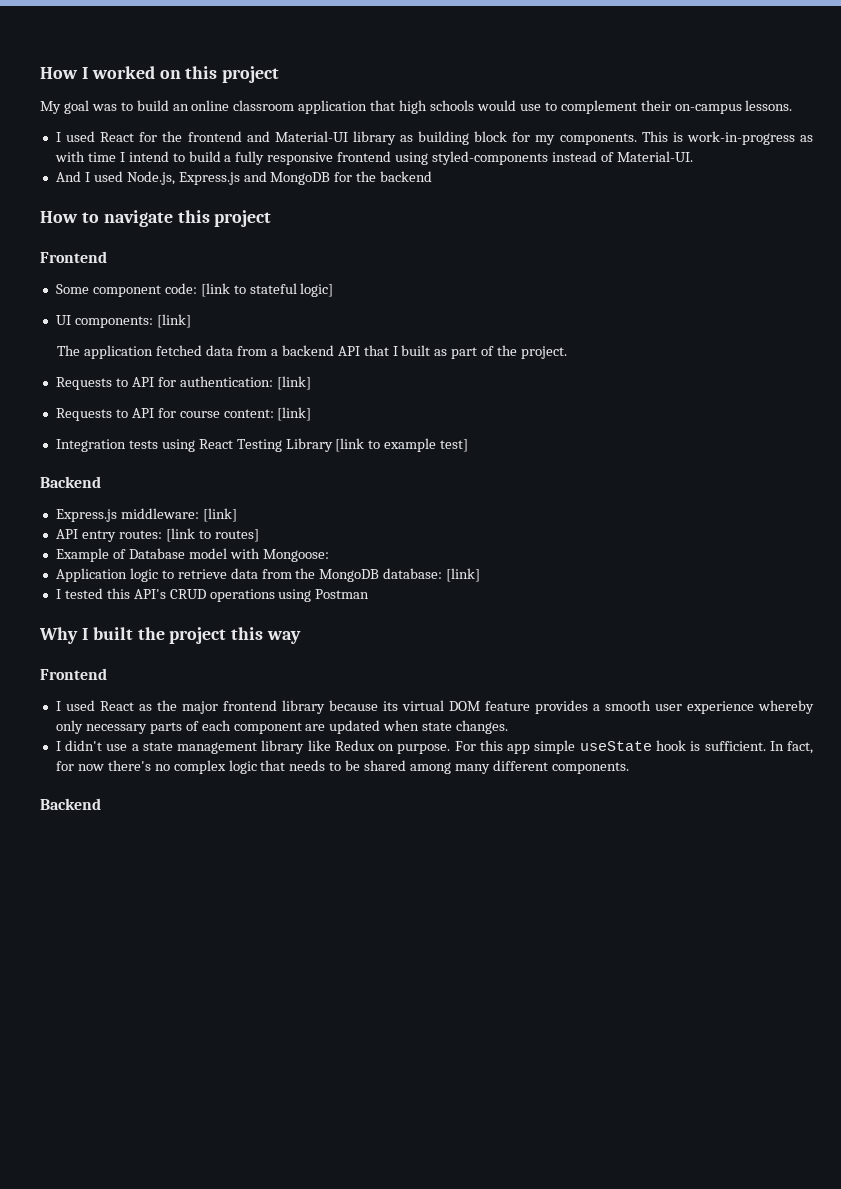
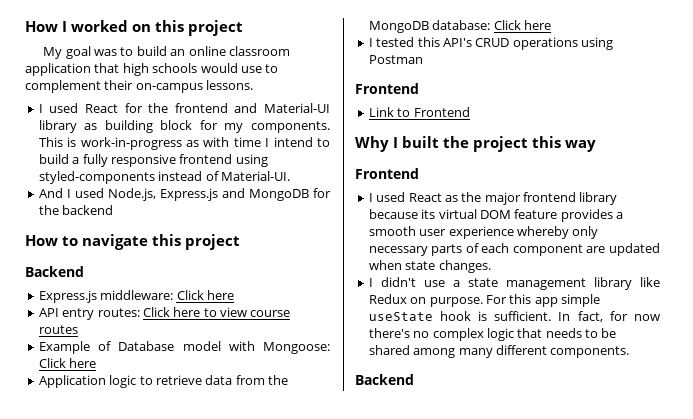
  How to navigate this project
- Frontend
- Some component code: [link to stateful logic]
- UI components: [link]
- The application fetched data from a backend API that I built as part of the project.
- Requests to API for authentication: [link]
- Requests to API for course content: [link]
- Integration tests using React Testing Library [link to example test]
- Express.js middleware: [link]
+ Express.js middleware: Click here
- API entry routes: [link to routes]
+ API entry routes: Click here to view course routes
- Example of Database model with Mongoose:
+ Example of Database model with Mongoose: Click here
- Application logic to retrieve data from the MongoDB database: [link]
+ Application logic to retrieve data from the MongoDB database: Click here
  I tested this API's CRUD operations using Postman
+ Frontend
+ Link to Frontend

